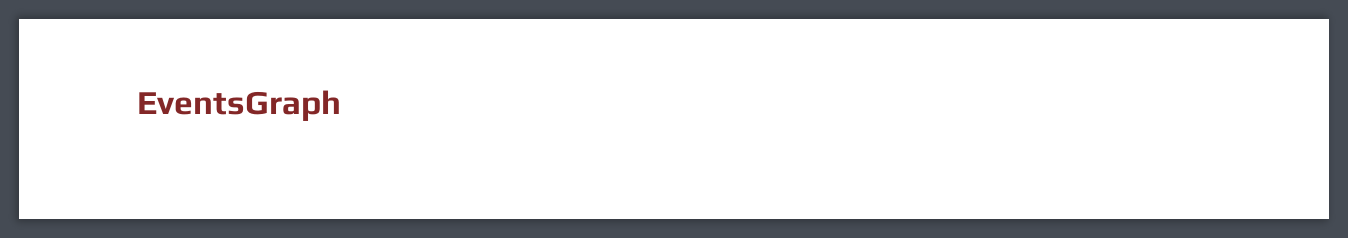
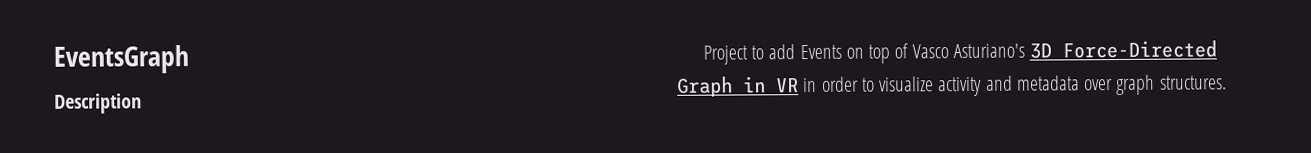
+ Description
+ Project to add Events on top of Vasco Asturiano's 3D Force-Directed Graph in VR in order to visualize activity and metadata over graph structures.

